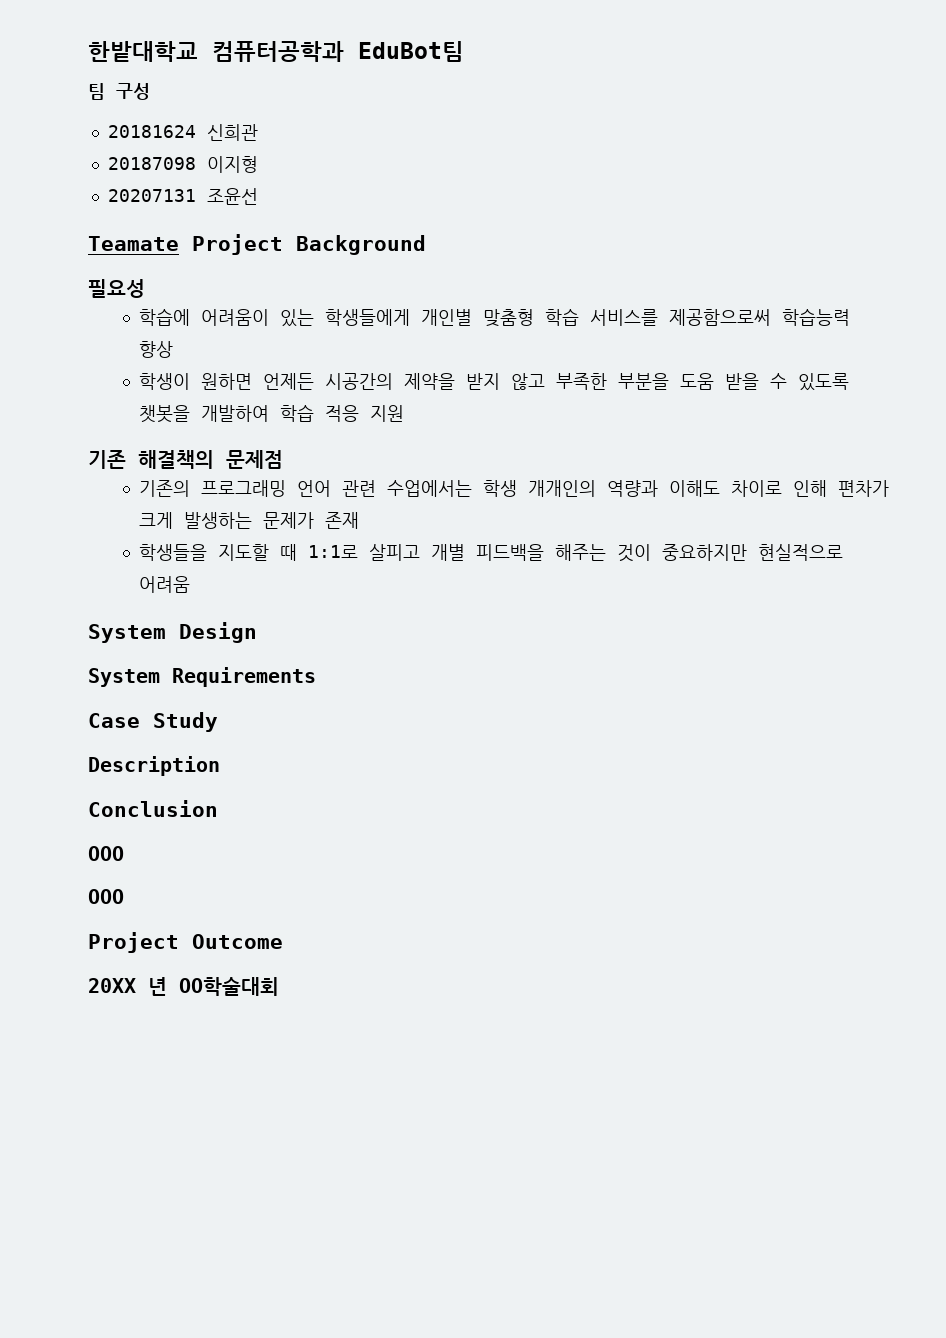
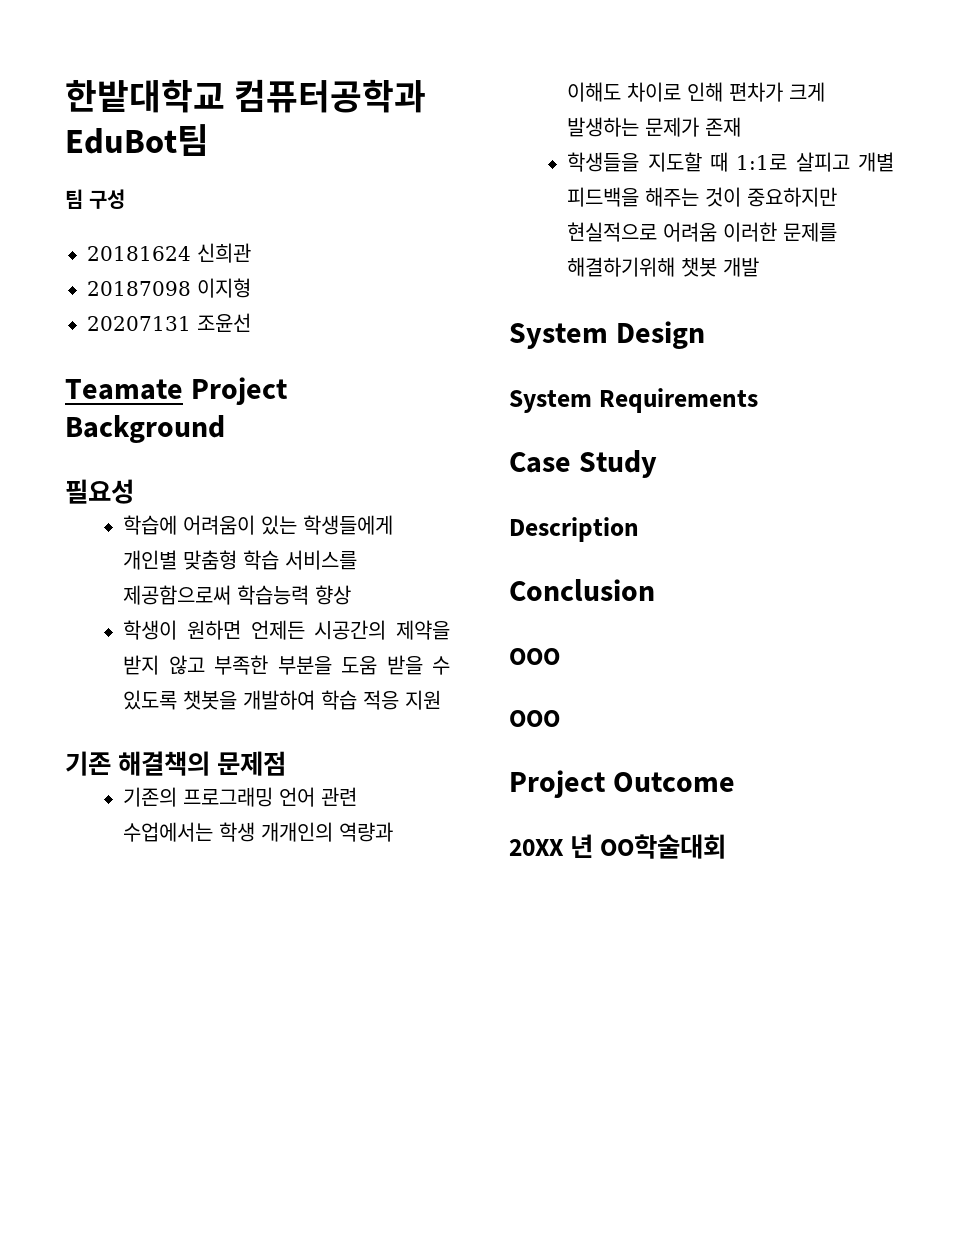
- 학생들을 지도할 때 1:1로 살피고 개별 피드백을 해주는 것이 중요하지만 현실적으로 어려움
+ 학생들을 지도할 때 1:1로 살피고 개별 피드백을 해주는 것이 중요하지만 현실적으로 어려움 이러한 문제를 해결하기위해 챗봇 개발

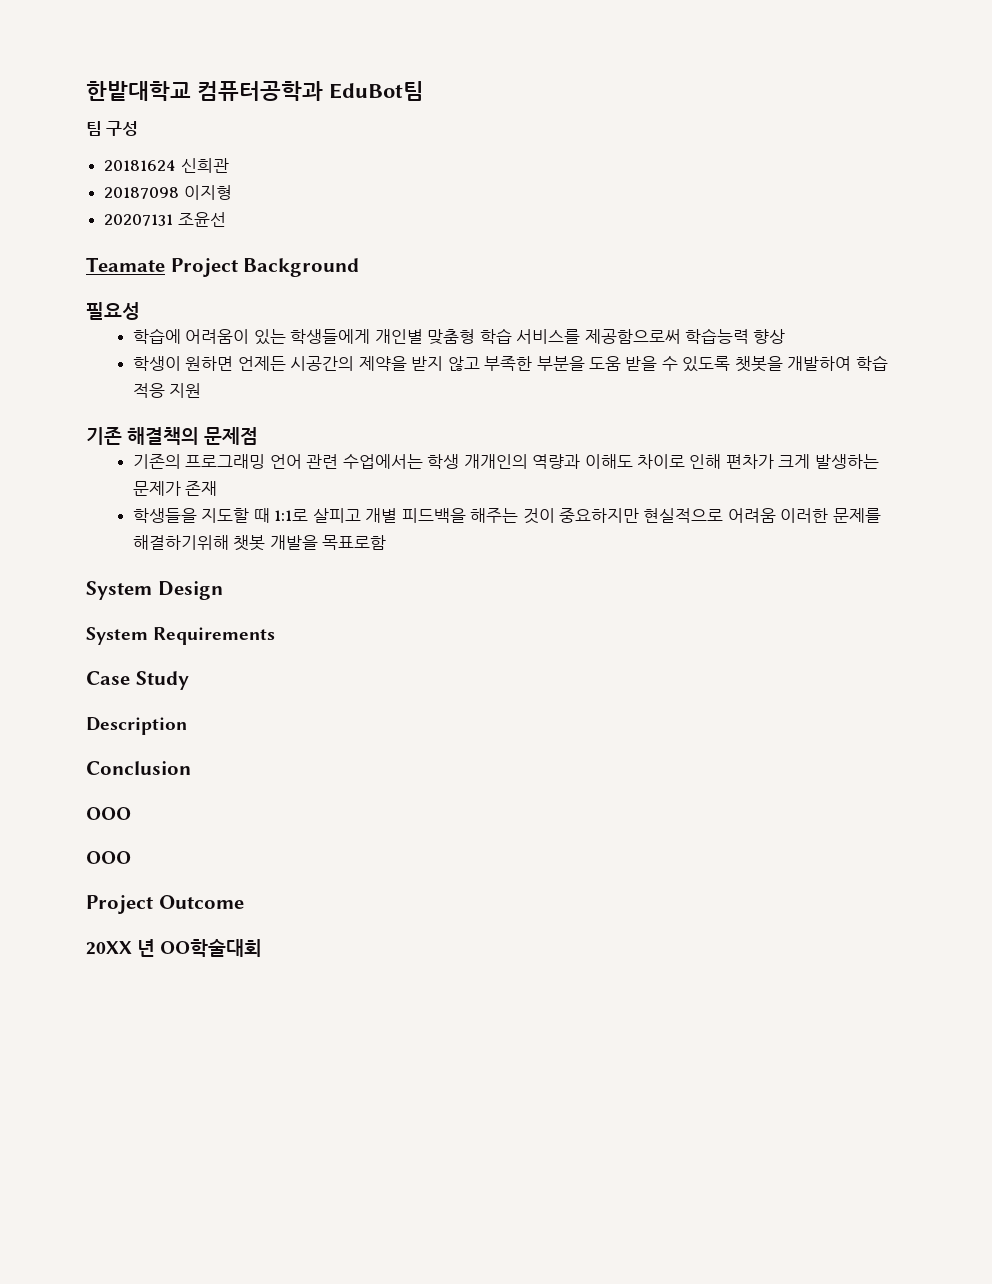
- 학생들을 지도할 때 1:1로 살피고 개별 피드백을 해주는 것이 중요하지만 현실적으로 어려움 이러한 문제를 해결하기위해 챗봇 개발
+ 학생들을 지도할 때 1:1로 살피고 개별 피드백을 해주는 것이 중요하지만 현실적으로 어려움 이러한 문제를 해결하기위해 챗봇 개발을 목표로함

